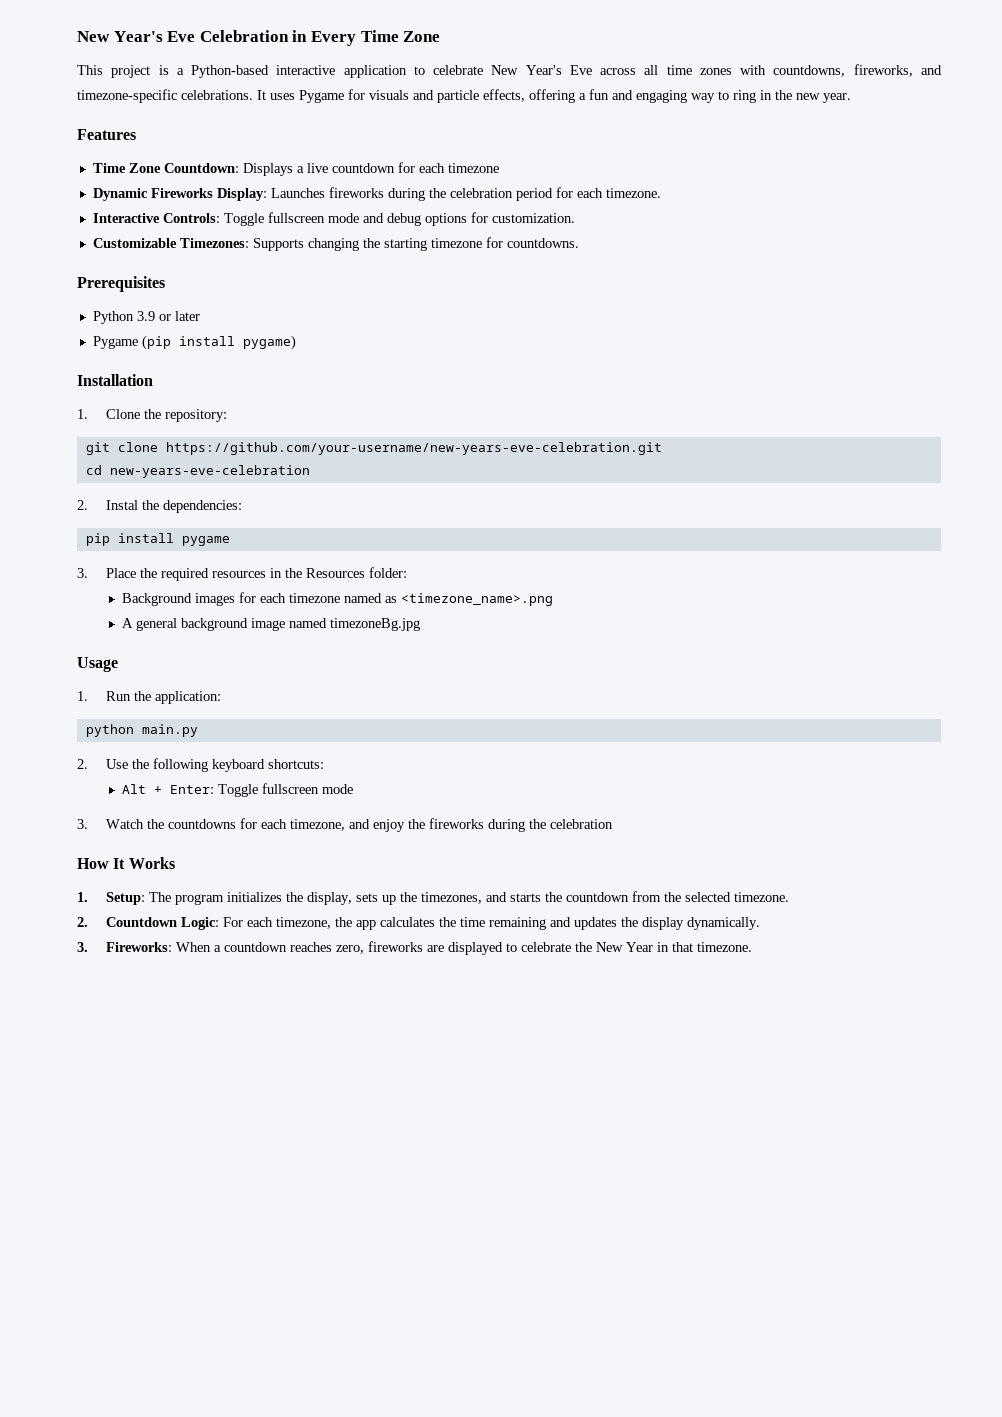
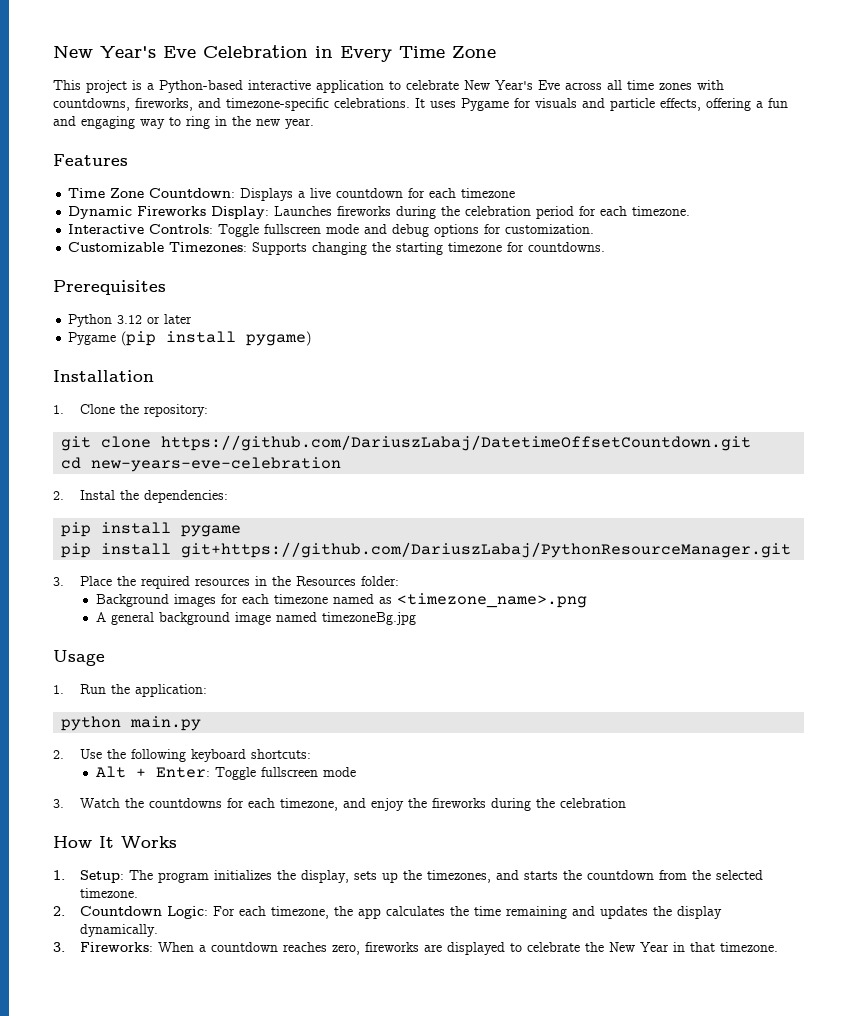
- Python 3.9 or later
+ Python 3.12 or later
- git clone https://github.com/your-username/new-years-eve-celebration.git
+ git clone https://github.com/DariuszLabaj/DatetimeOffsetCountdown.git
+ pip install git+https://github.com/DariuszLabaj/PythonResourceManager.git

